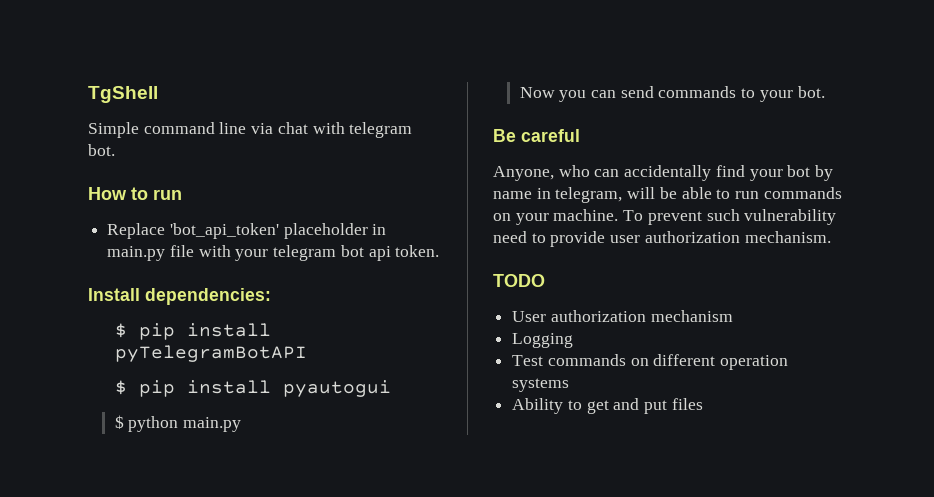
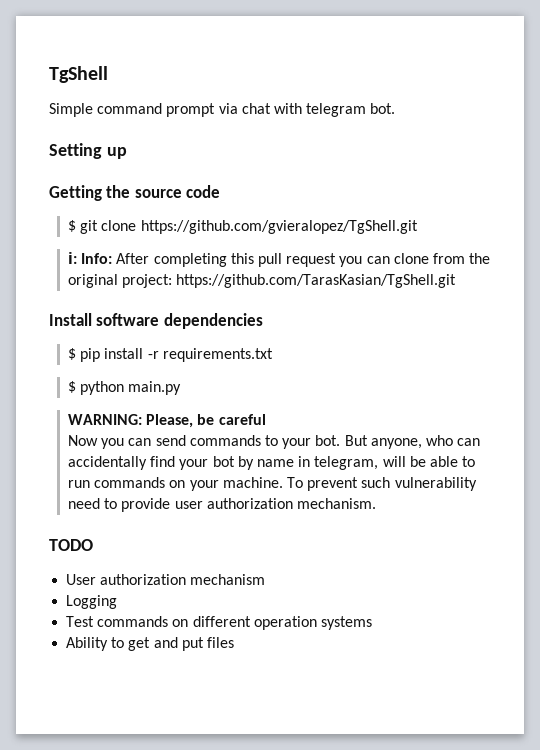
- Simple command line via chat with telegram bot.
+ Simple command prompt via chat with telegram bot.
- How to run
- Replace 'bot_api_token' placeholder in main.py file with your telegram bot api token.
+ Setting up
+ Getting the source code
+ $ git clone https://github.com/gvieralopez/TgShell.git
+ ℹ: Info: After completing this pull request you can clone from the original project: https://github.com/TarasKasian/TgShell.git
- Install dependencies:
- $ pip install pyTelegramBotAPI
- $ pip install pyautogui
+ Install software dependencies
+ $ pip install -r requirements.txt
+ WARNING: Please, be careful
- Now you can send commands to your bot.
- Be careful
- Anyone, who can accidentally find your bot by name in telegram, will be able to run commands on your machine.
+ Now you can send commands to your bot. But anyone, who can accidentally find your bot by name in telegram, will be able to run commands on your machine.

